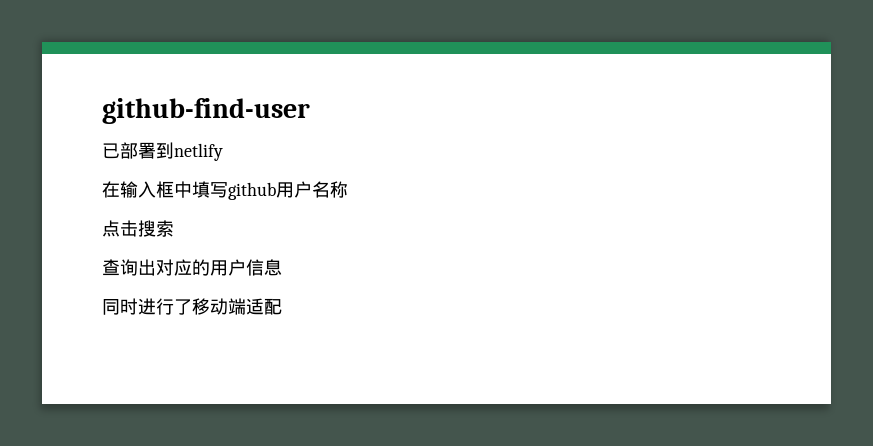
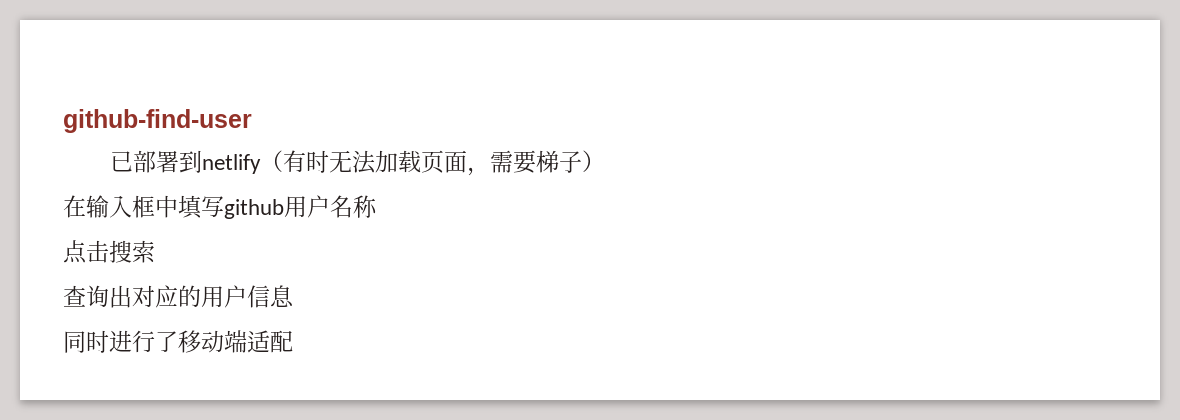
- 已部署到netlify
+ 已部署到netlify（有时无法加载页面，需要梯子）

